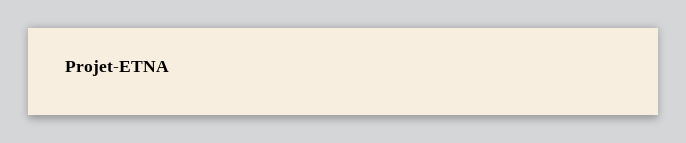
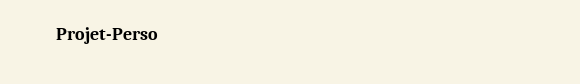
- Projet-ETNA
+ Projet-Perso

